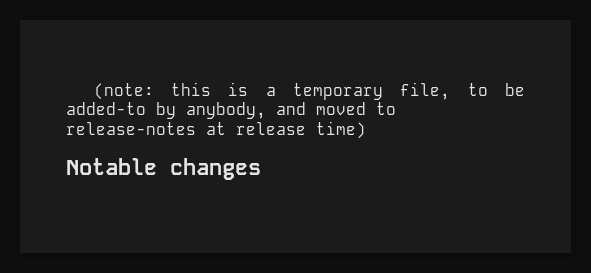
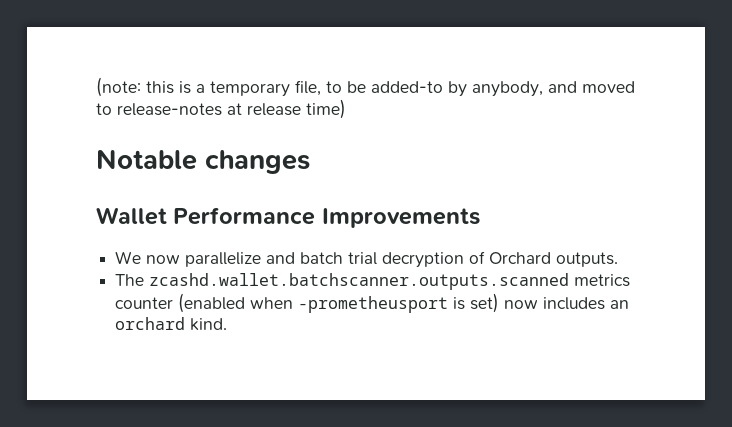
+ Wallet Performance Improvements
+ We now parallelize and batch trial decryption of Orchard outputs.
+ The zcashd.wallet.batchscanner.outputs.scanned metrics counter (enabled when -prometheusport is set) now includes an orchard kind.

